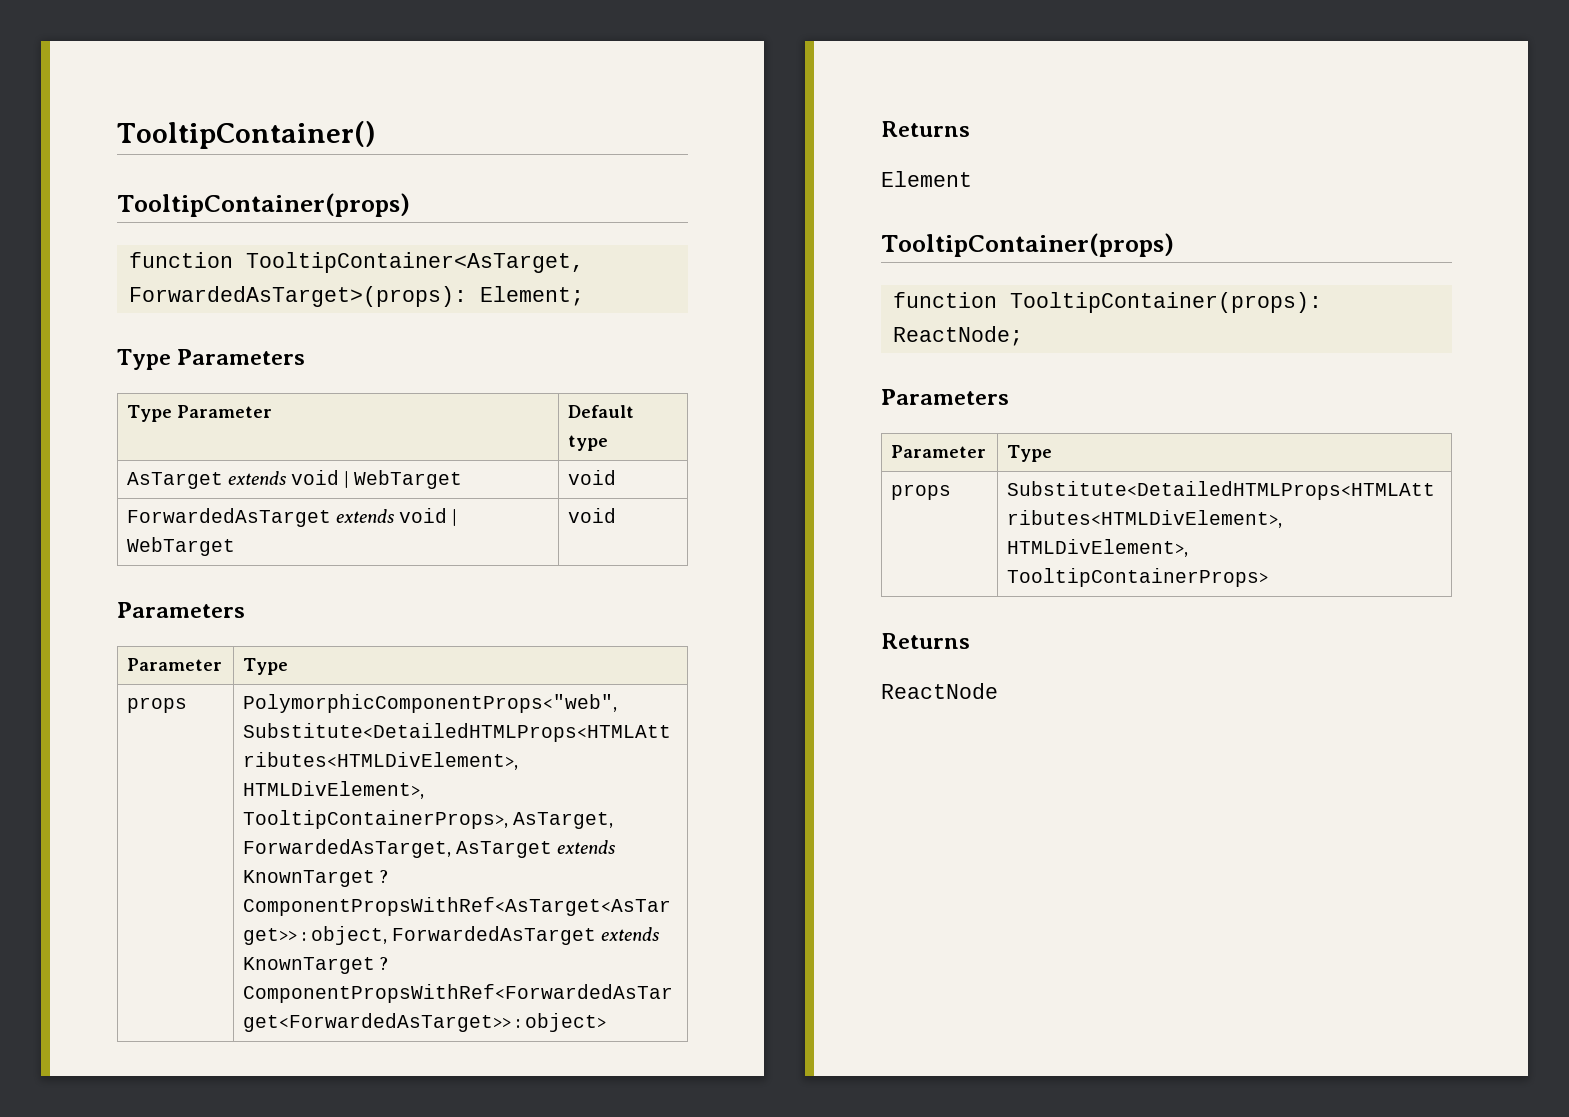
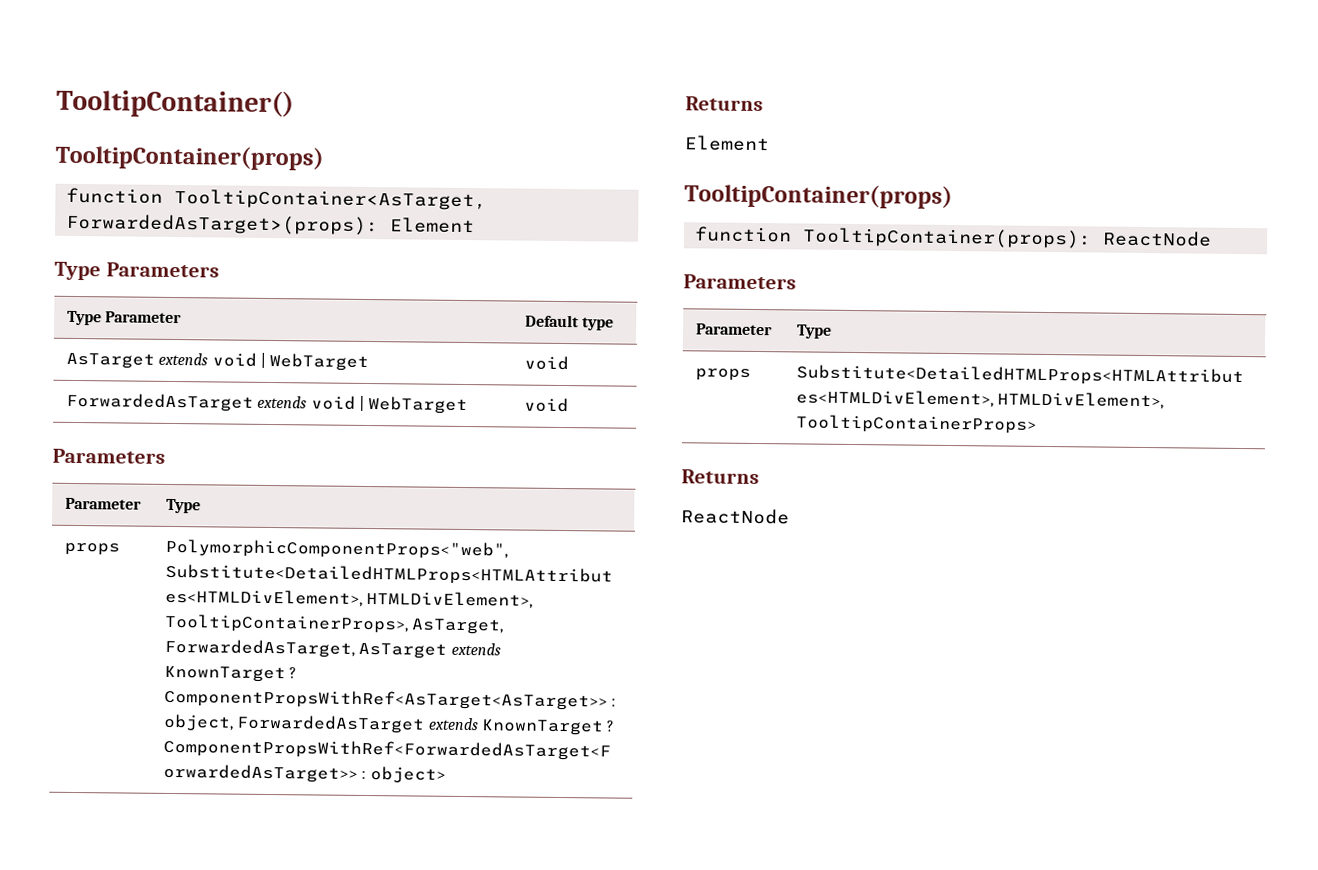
- function TooltipContainer<AsTarget, ForwardedAsTarget>(props): Element;
+ function TooltipContainer<AsTarget, ForwardedAsTarget>(props): Element
- function TooltipContainer(props): ReactNode;
+ function TooltipContainer(props): ReactNode

